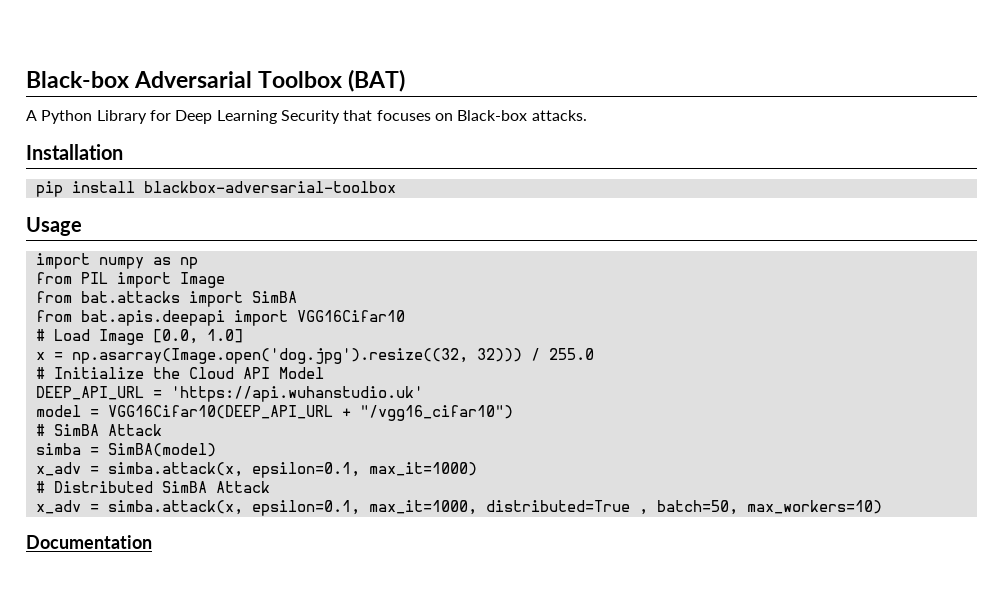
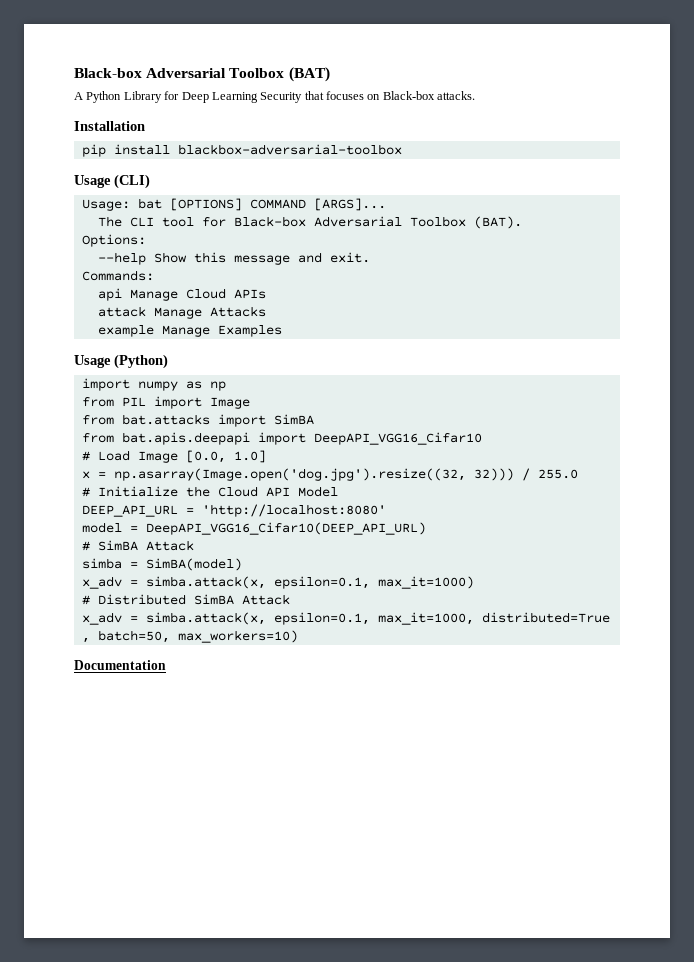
- Usage
+ Usage (CLI)
+ Usage: bat [OPTIONS] COMMAND [ARGS]...
+ The CLI tool for Black-box Adversarial Toolbox (BAT).
+ Options:
+ --help Show this message and exit.
+ Commands:
+ api Manage Cloud APIs
+ attack Manage Attacks
+ example Manage Examples
+ Usage (Python)
- from bat.apis.deepapi import VGG16Cifar10
+ from bat.apis.deepapi import DeepAPI_VGG16_Cifar10
- DEEP_API_URL = 'https://api.wuhanstudio.uk'
+ DEEP_API_URL = 'http://localhost:8080'
- model = VGG16Cifar10(DEEP_API_URL + "/vgg16_cifar10")
+ model = DeepAPI_VGG16_Cifar10(DEEP_API_URL)

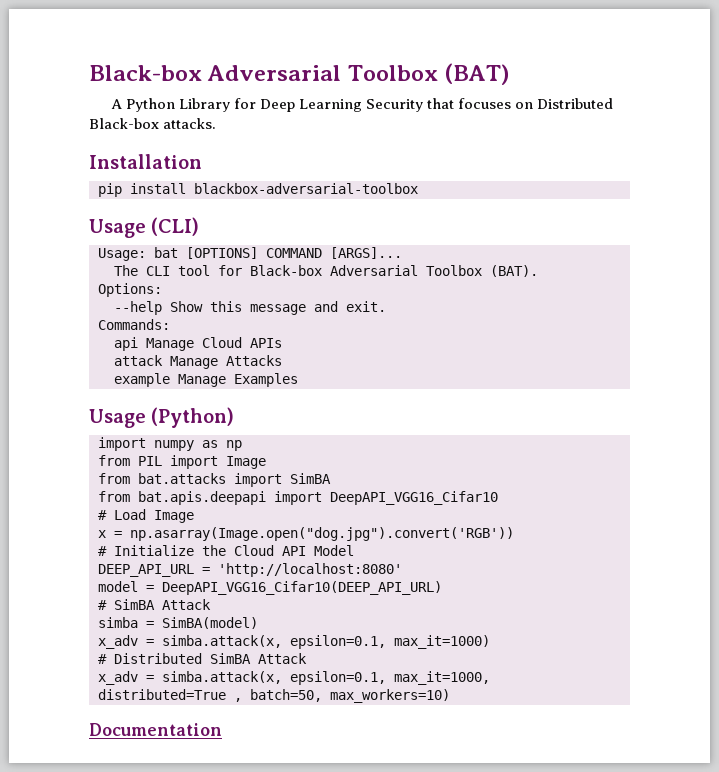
- A Python Library for Deep Learning Security that focuses on Black-box attacks.
+ A Python Library for Deep Learning Security that focuses on Distributed Black-box attacks.
- # Load Image [0.0, 1.0]
+ # Load Image
- x = np.asarray(Image.open('dog.jpg').resize((32, 32))) / 255.0
+ x = np.asarray(Image.open("dog.jpg").convert('RGB'))

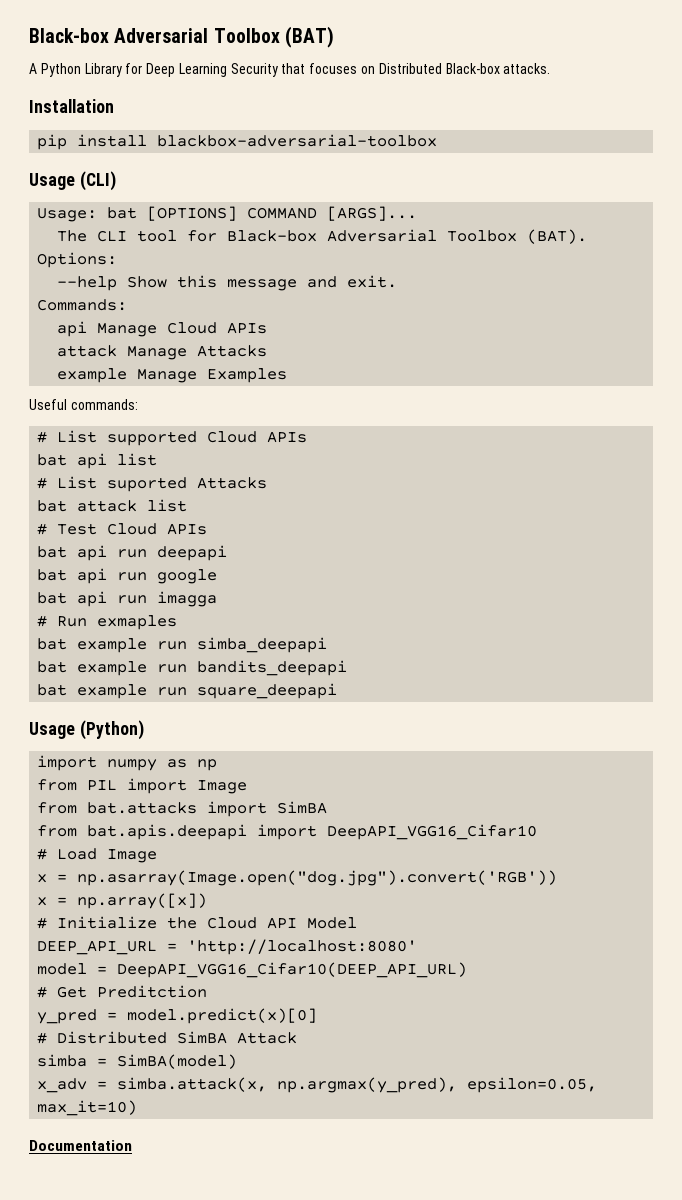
+ Useful commands:
+ # List supported Cloud APIs
+ bat api list
+ # List suported Attacks
+ bat attack list
+ # Test Cloud APIs
+ bat api run deepapi
+ bat api run google
+ bat api run imagga
+ # Run exmaples
+ bat example run simba_deepapi
+ bat example run bandits_deepapi
+ bat example run square_deepapi
+ x = np.array([x])
- # SimBA Attack
+ # Get Preditction
+ y_pred = model.predict(x)[0]
+ # Distributed SimBA Attack
- x_adv = simba.attack(x, epsilon=0.1, max_it=1000)
- # Distributed SimBA Attack
- x_adv = simba.attack(x, epsilon=0.1, max_it=1000, distributed=True , batch=50, max_workers=10)
+ x_adv = simba.attack(x, np.argmax(y_pred), epsilon=0.05, max_it=10)

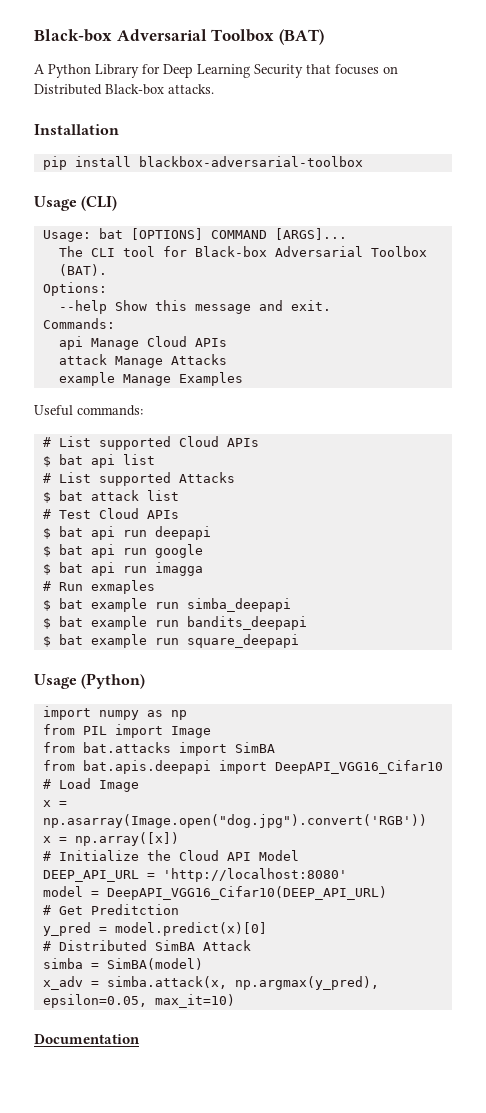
- bat api list
+ $ bat api list
- # List suported Attacks
- bat attack list
+ # List supported Attacks
+ $ bat attack list
- bat api run deepapi
+ $ bat api run deepapi
- bat api run google
+ $ bat api run google
- bat api run imagga
+ $ bat api run imagga
- bat example run simba_deepapi
+ $ bat example run simba_deepapi
- bat example run bandits_deepapi
+ $ bat example run bandits_deepapi
- bat example run square_deepapi
+ $ bat example run square_deepapi

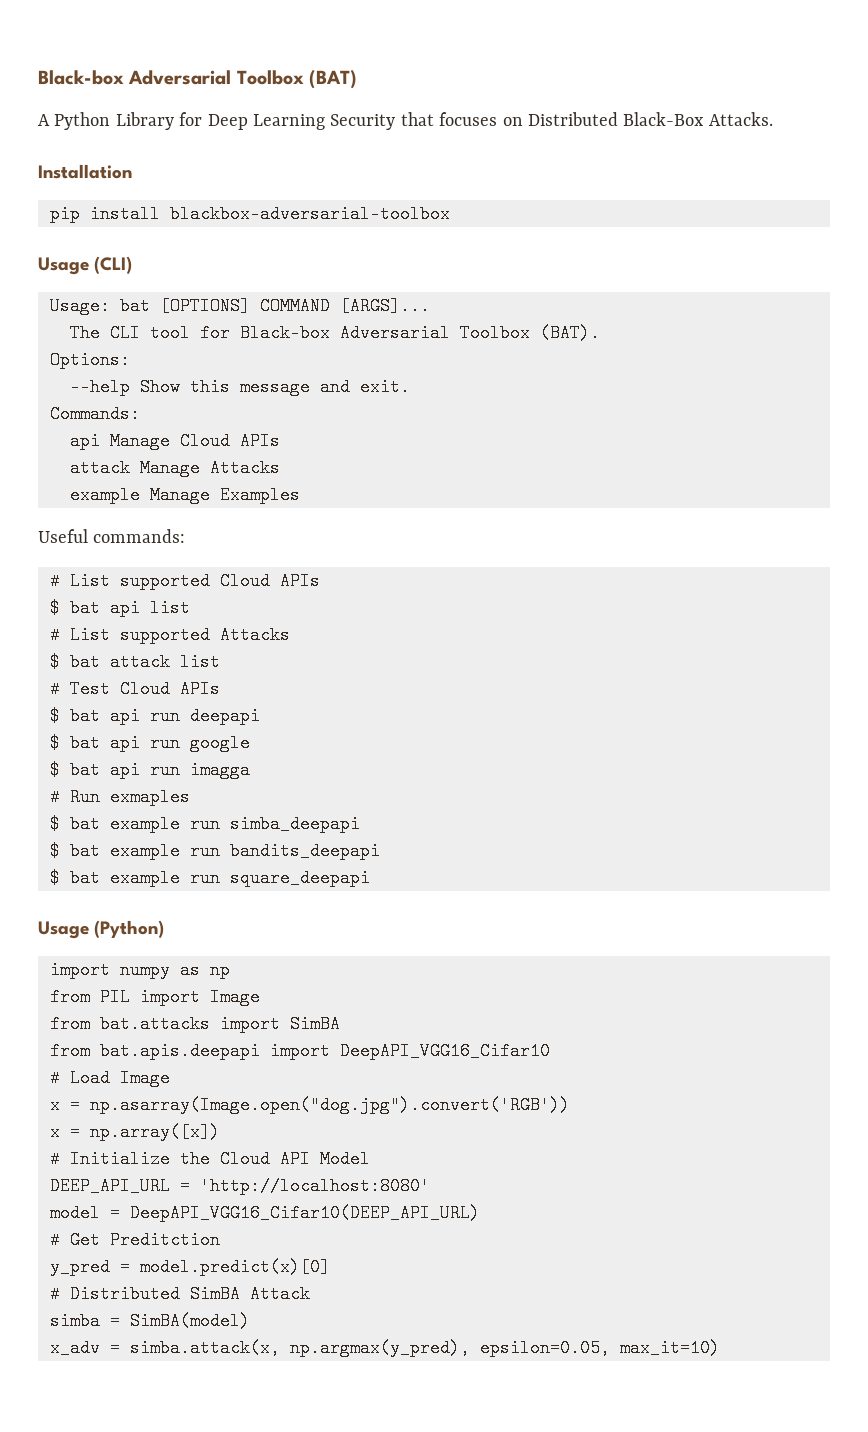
- A Python Library for Deep Learning Security that focuses on Distributed Black-box attacks.
+ A Python Library for Deep Learning Security that focuses on Distributed Black-Box Attacks.
- Documentation

